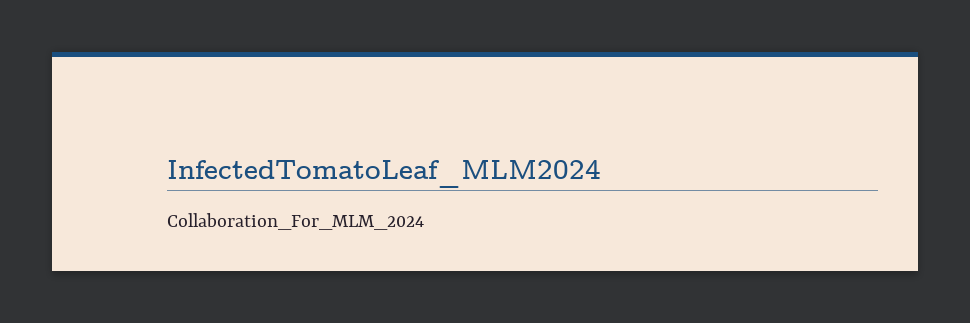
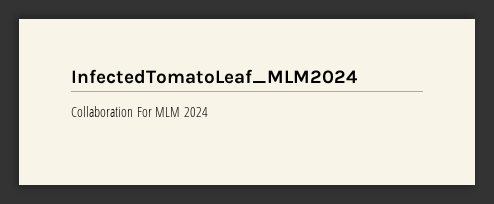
- Collaboration_For_MLM_2024
+ Collaboration For MLM 2024

